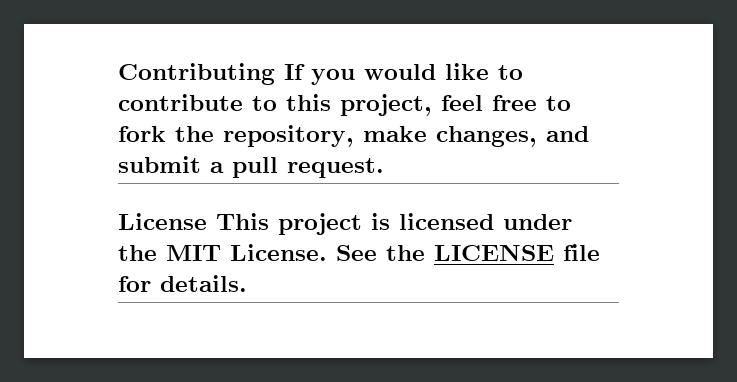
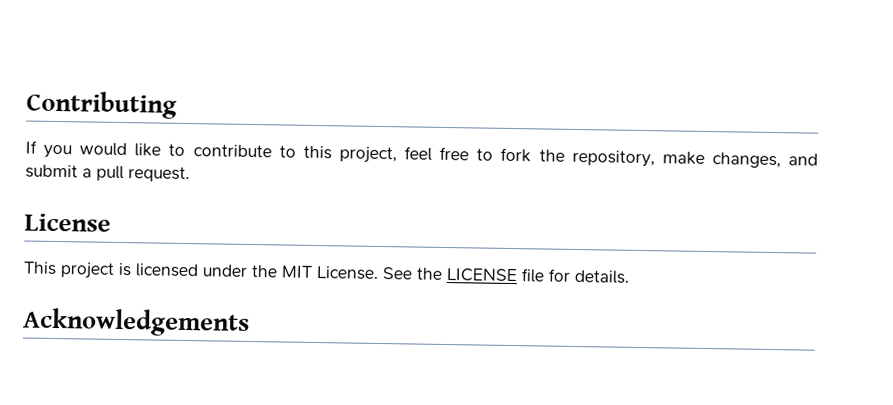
- Contributing If you would like to contribute to this project, feel free to fork the repository, make changes, and submit a pull request.
+ Contributing
+ If you would like to contribute to this project, feel free to fork the repository, make changes, and submit a pull request.
- License This project is licensed under the MIT License.
+ License
+ This project is licensed under the MIT License.
+ Acknowledgements

